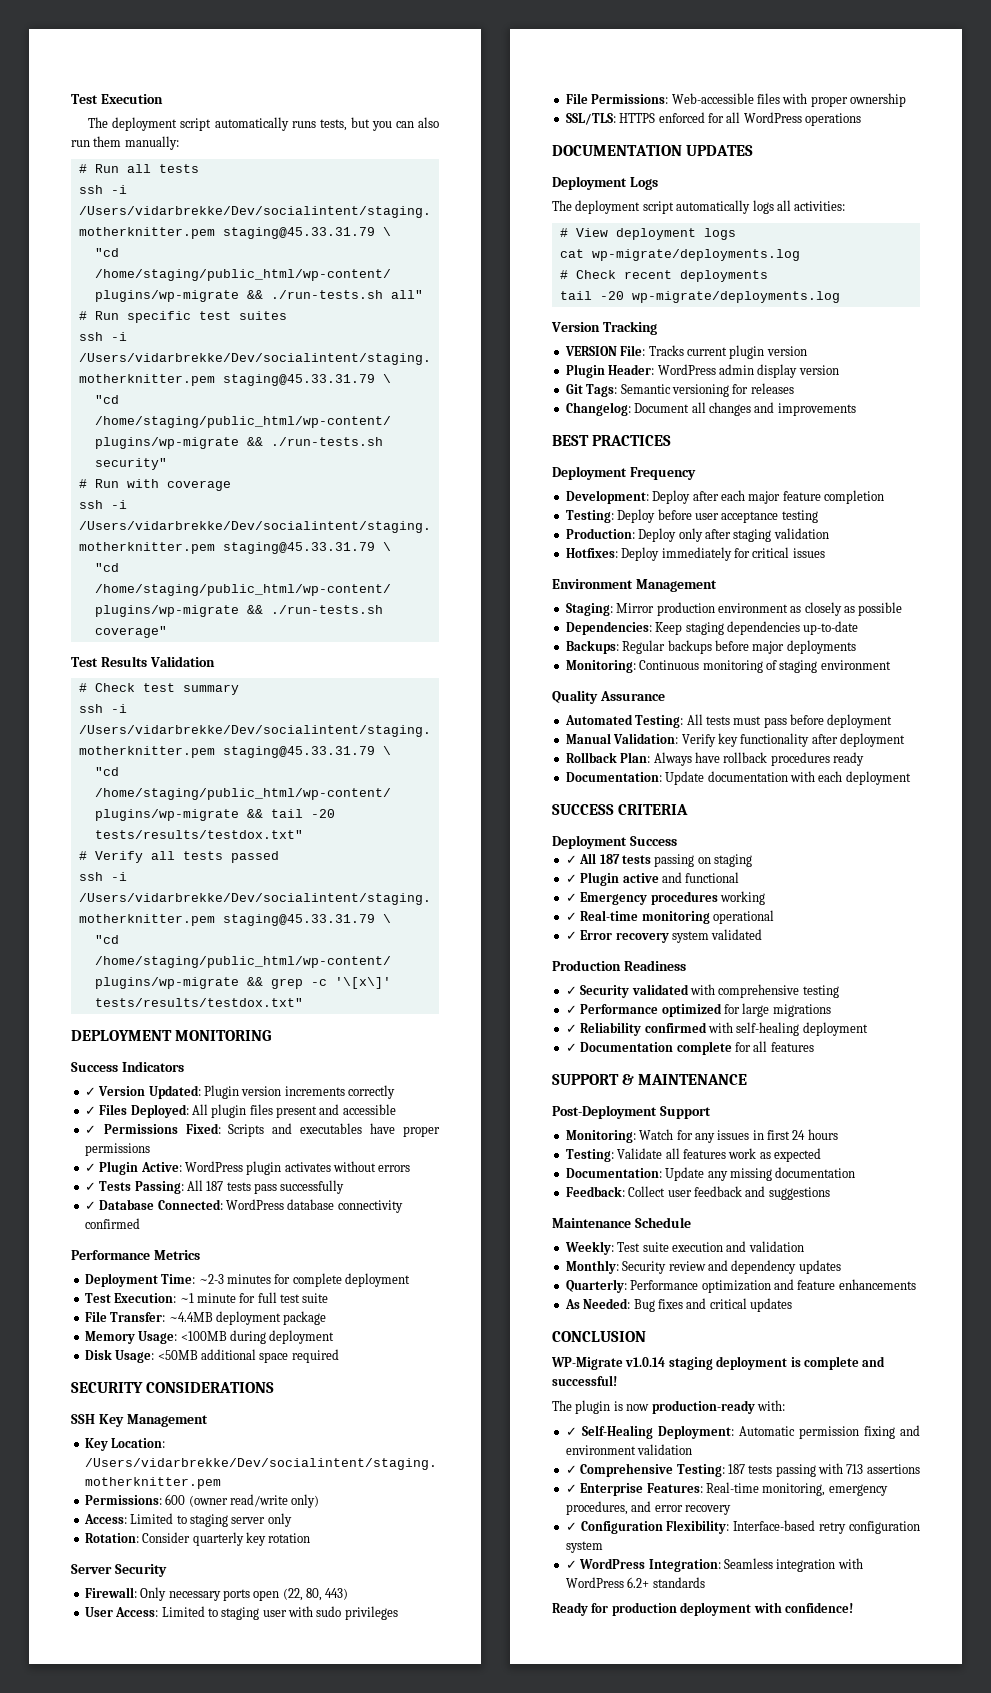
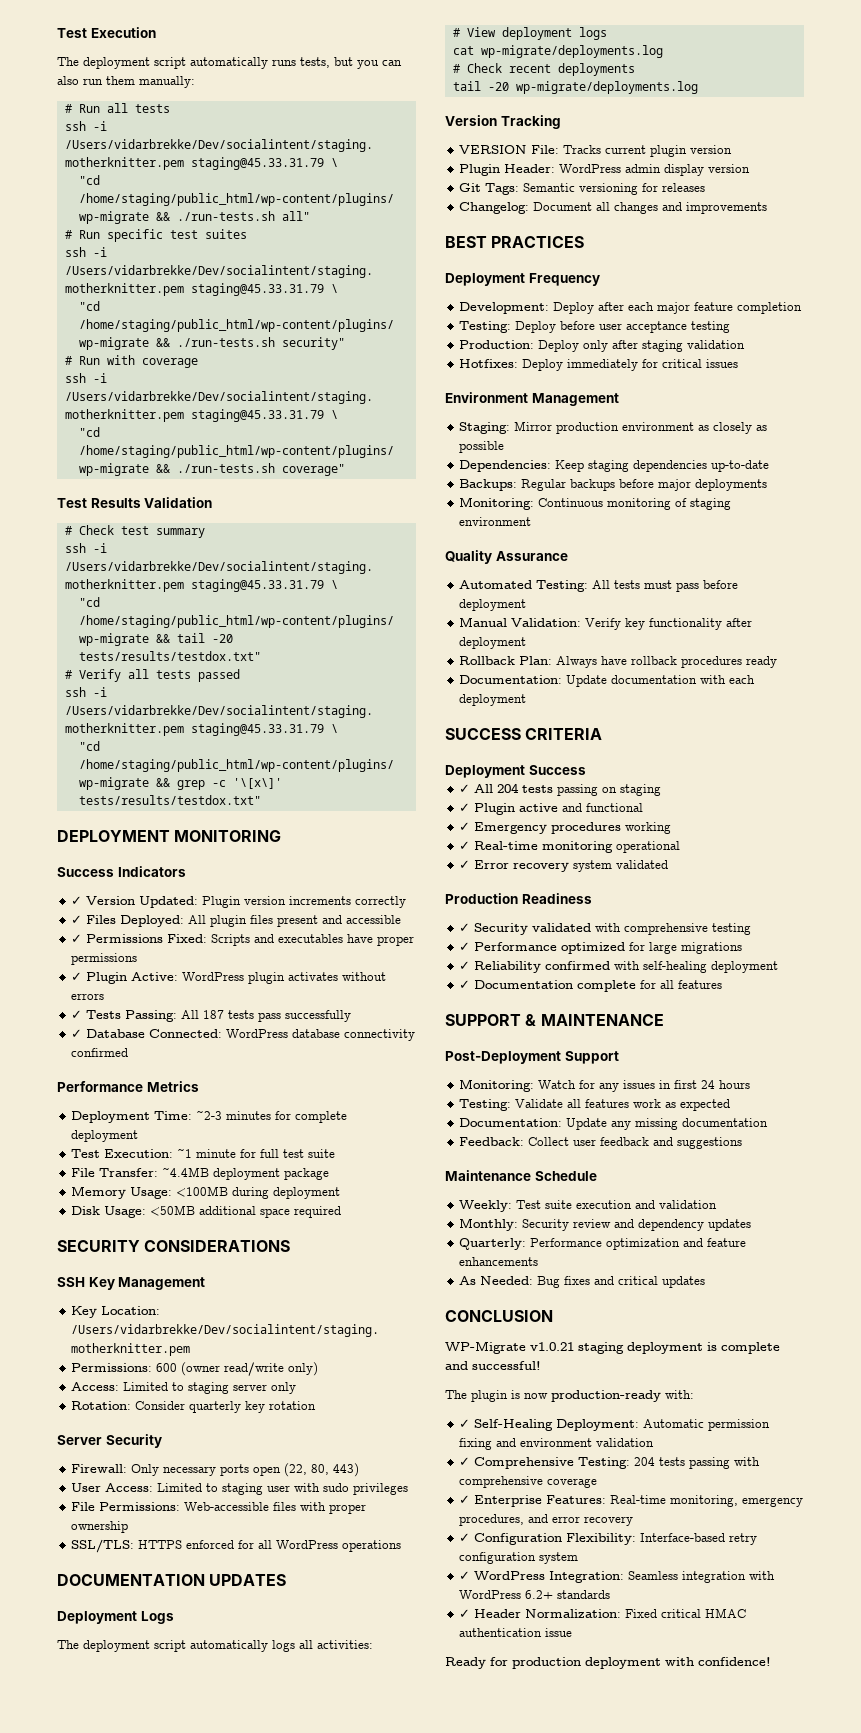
- ✓ All 187 tests passing on staging
+ ✓ All 204 tests passing on staging
- WP-Migrate v1.0.14 staging deployment is complete and successful!
+ WP-Migrate v1.0.21 staging deployment is complete and successful!
- ✓ Comprehensive Testing: 187 tests passing with 713 assertions
+ ✓ Comprehensive Testing: 204 tests passing with comprehensive coverage
+ ✓ Header Normalization: Fixed critical HMAC authentication issue

